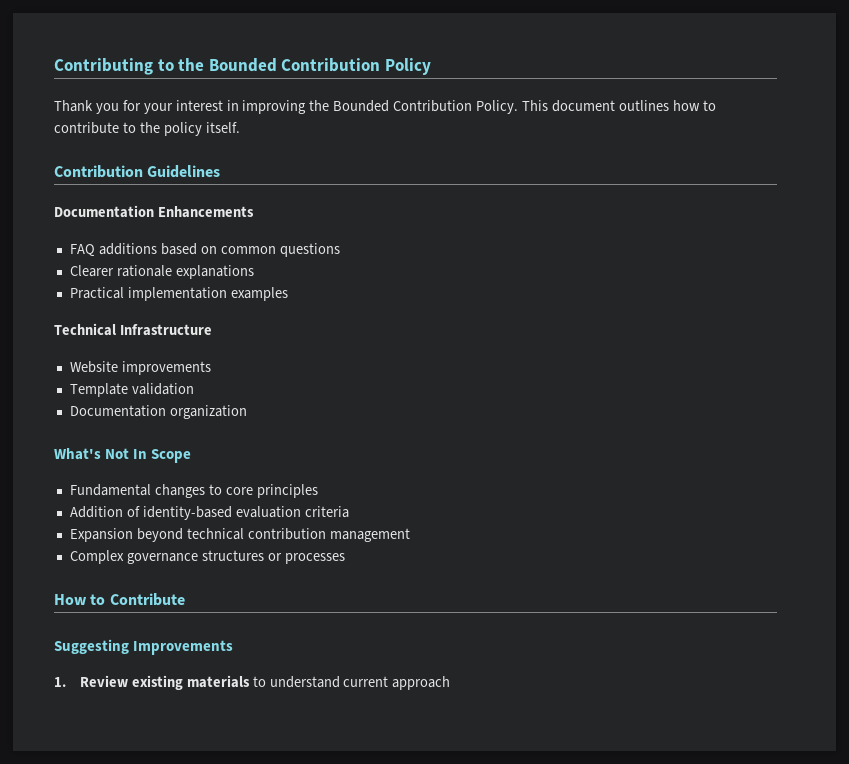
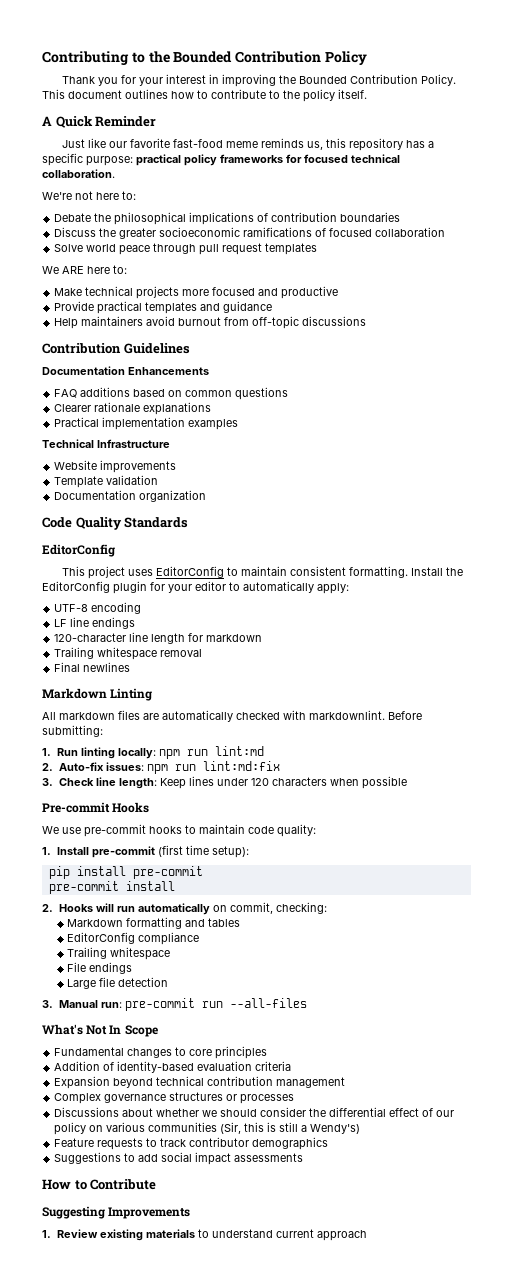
+ A Quick Reminder
+ Just like our favorite fast-food meme reminds us, this repository has a specific purpose: practical policy frameworks for focused technical collaboration.
+ We're not here to:
+ Debate the philosophical implications of contribution boundaries
+ Discuss the greater socioeconomic ramifications of focused collaboration
+ Solve world peace through pull request templates
+ We ARE here to:
+ Make technical projects more focused and productive
+ Provide practical templates and guidance
+ Help maintainers avoid burnout from off-topic discussions
+ Code Quality Standards
+ EditorConfig
+ This project uses EditorConfig to maintain consistent formatting. Install the EditorConfig plugin for your editor to automatically apply:
+ UTF-8 encoding
+ LF line endings
+ 120-character line length for markdown
+ Trailing whitespace removal
+ Final newlines
+ Markdown Linting
+ All markdown files are automatically checked with markdownlint. Before submitting:
+ 1. Run linting locally: npm run lint:md
+ 2. Auto-fix issues: npm run lint:md:fix
+ 3. Check line length: Keep lines under 120 characters when possible
+ Pre-commit Hooks
+ We use pre-commit hooks to maintain code quality:
+ 1. Install pre-commit (first time setup):
+ pip install pre-commit
+ pre-commit install
+ 2. Hooks will run automatically on commit, checking:
+ Markdown formatting and tables
+ EditorConfig compliance
+ Trailing whitespace
+ File endings
+ Large file detection
+ 3. Manual run: pre-commit run --all-files
+ Discussions about whether we should consider the differential effect of our policy on various communities (Sir, this is still a Wendy's)
+ Feature requests to track contributor demographics
+ Suggestions to add social impact assessments

